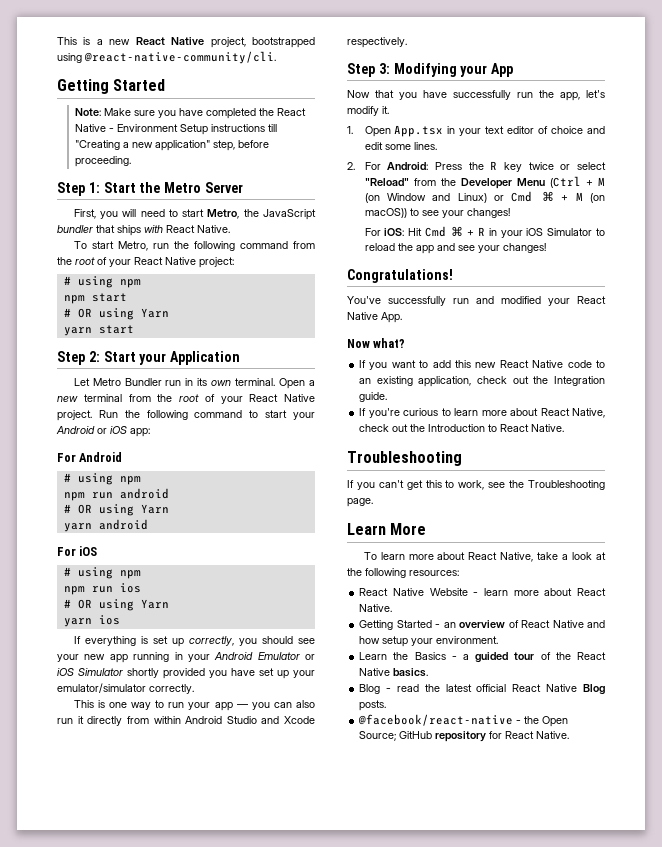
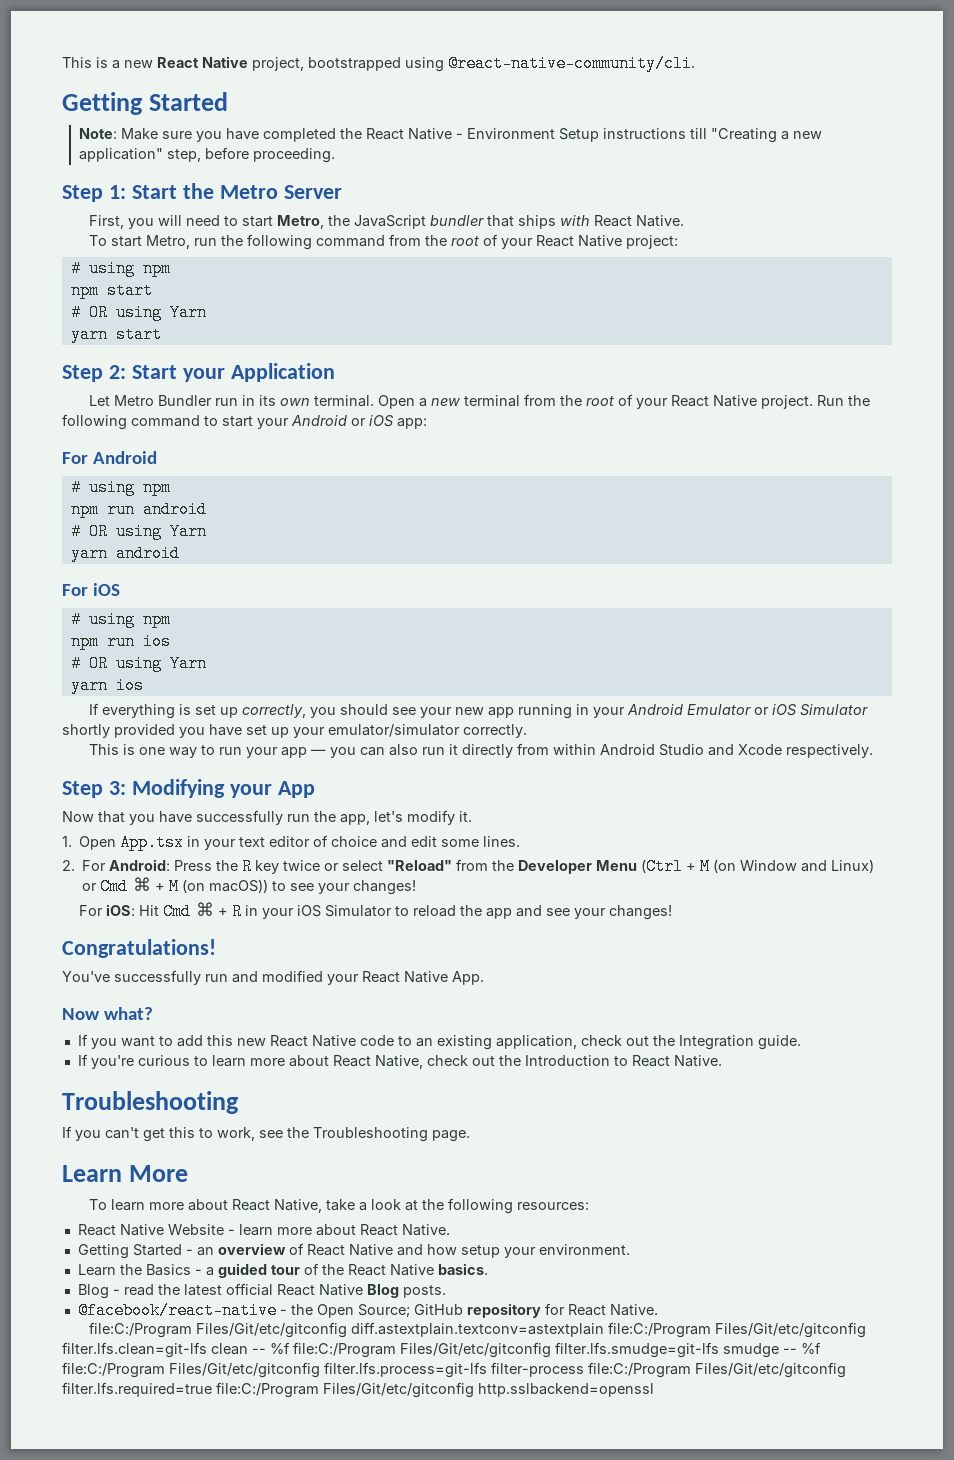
+ file:C:/Program Files/Git/etc/gitconfig diff.astextplain.textconv=astextplain file:C:/Program Files/Git/etc/gitconfig filter.lfs.clean=git-lfs clean -- %f file:C:/Program Files/Git/etc/gitconfig filter.lfs.smudge=git-lfs smudge -- %f file:C:/Program Files/Git/etc/gitconfig filter.lfs.process=git-lfs filter-process file:C:/Program Files/Git/etc/gitconfig filter.lfs.required=true file:C:/Program Files/Git/etc/gitconfig http.sslbackend=openssl

